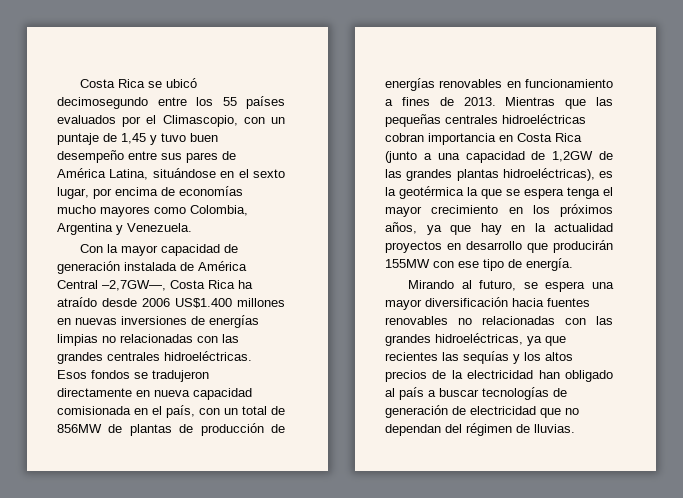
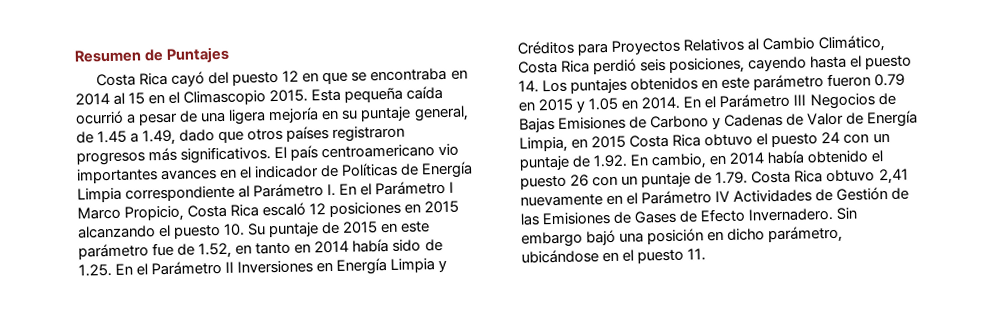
- Costa Rica se ubicó decimosegundo entre los 55 países evaluados por el Climascopio, con un puntaje de 1,45 y tuvo buen desempeño entre sus pares de América Latina, situándose en el sexto lugar, por encima de economías mucho mayores como Colombia, Argentina y Venezuela.
- Con la mayor capacidad de generación instalada de América Central –2,7GW—, Costa Rica ha atraído desde 2006 US$1.400 millones en nuevas inversiones de energías limpias no relacionadas con las grandes centrales hidroeléctricas. Esos fondos se tradujeron directamente en nueva capacidad comisionada en el país, con un total de 856MW de plantas de producción de energías renovables en funcionamiento a fines de 2013. Mientras que las pequeñas centrales hidroeléctricas cobran importancia en Costa Rica (junto a una capacidad de 1,2GW de las grandes plantas hidroeléctricas), es la geotérmica la que se espera tenga el mayor crecimiento en los próximos años, ya que hay en la actualidad proyectos en desarrollo que producirán 155MW con ese tipo de energía.
- Mirando al futuro, se espera una mayor diversificación hacia fuentes renovables no relacionadas con las grandes hidroeléctricas, ya que recientes las sequías y los altos precios de la electricidad han obligado al país a buscar tecnologías de generación de electricidad que no dependan del régimen de lluvias.
+ Resumen de Puntajes
+ Costa Rica cayó del puesto 12 en que se encontraba en 2014 al 15 en el Climascopio 2015. Esta pequeña caída ocurrió a pesar de una ligera mejoría en su puntaje general, de 1.45 a 1.49, dado que otros países registraron progresos más significativos. El país centroamericano vio importantes avances en el indicador de Políticas de Energía Limpia correspondiente al Parámetro I. En el Parámetro I Marco Propicio, Costa Rica escaló 12 posiciones en 2015 alcanzando el puesto 10. Su puntaje de 2015 en este parámetro fue de 1.52, en tanto en 2014 había sido de 1.25. En el Parámetro II Inversiones en Energía Limpia y Créditos para Proyectos Relativos al Cambio Climático, Costa Rica perdió seis posiciones, cayendo hasta el puesto 14. Los puntajes obtenidos en este parámetro fueron 0.79 en 2015 y 1.05 en 2014. En el Parámetro III Negocios de Bajas Emisiones de Carbono y Cadenas de Valor de Energía Limpia, en 2015 Costa Rica obtuvo el puesto 24 con un puntaje de 1.92. En cambio, en 2014 había obtenido el puesto 26 con un puntaje de 1.79. Costa Rica obtuvo 2,41 nuevamente en el Parámetro IV Actividades de Gestión de las Emisiones de Gases de Efecto Invernadero. Sin embargo bajó una posición en dicho parámetro, ubicándose en el puesto 11.

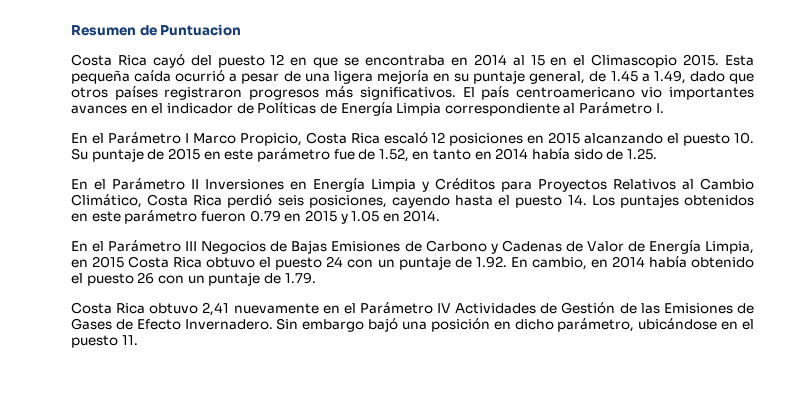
- Resumen de Puntajes
+ Resumen de Puntuacion
- El país centroamericano vio importantes avances en el indicador de Políticas de Energía Limpia correspondiente al Parámetro I. En el Parámetro I Marco Propicio, Costa Rica escaló 12 posiciones en 2015 alcanzando el puesto 10. Su puntaje de 2015 en este parámetro fue de 1.52, en tanto en 2014 había sido de 1.25. En el Parámetro II Inversiones en Energía Limpia y Créditos para Proyectos Relativos al Cambio Climático, Costa Rica perdió seis posiciones, cayendo hasta el puesto 14. Los puntajes obtenidos en este parámetro fueron 0.79 en 2015 y 1.05 en 2014. En el Parámetro III Negocios de Bajas Emisiones de Carbono y Cadenas de Valor de Energía Limpia, en 2015 Costa Rica obtuvo el puesto 24 con un puntaje de 1.92. En cambio, en 2014 había obtenido el puesto 26 con un puntaje de 1.79. Costa Rica obtuvo 2,41 nuevamente en el Parámetro IV Actividades de Gestión de las Emisiones de Gases de Efecto Invernadero.
+ El país centroamericano vio importantes avances en el indicador de Políticas de Energía Limpia correspondiente al Parámetro I.
+ En el Parámetro I Marco Propicio, Costa Rica escaló 12 posiciones en 2015 alcanzando el puesto 10. Su puntaje de 2015 en este parámetro fue de 1.52, en tanto en 2014 había sido de 1.25.
+ En el Parámetro II Inversiones en Energía Limpia y Créditos para Proyectos Relativos al Cambio Climático, Costa Rica perdió seis posiciones, cayendo hasta el puesto 14. Los puntajes obtenidos en este parámetro fueron 0.79 en 2015 y 1.05 en 2014.
+ En el Parámetro III Negocios de Bajas Emisiones de Carbono y Cadenas de Valor de Energía Limpia, en 2015 Costa Rica obtuvo el puesto 24 con un puntaje de 1.92. En cambio, en 2014 había obtenido el puesto 26 con un puntaje de 1.79.
+ Costa Rica obtuvo 2,41 nuevamente en el Parámetro IV Actividades de Gestión de las Emisiones de Gases de Efecto Invernadero.

